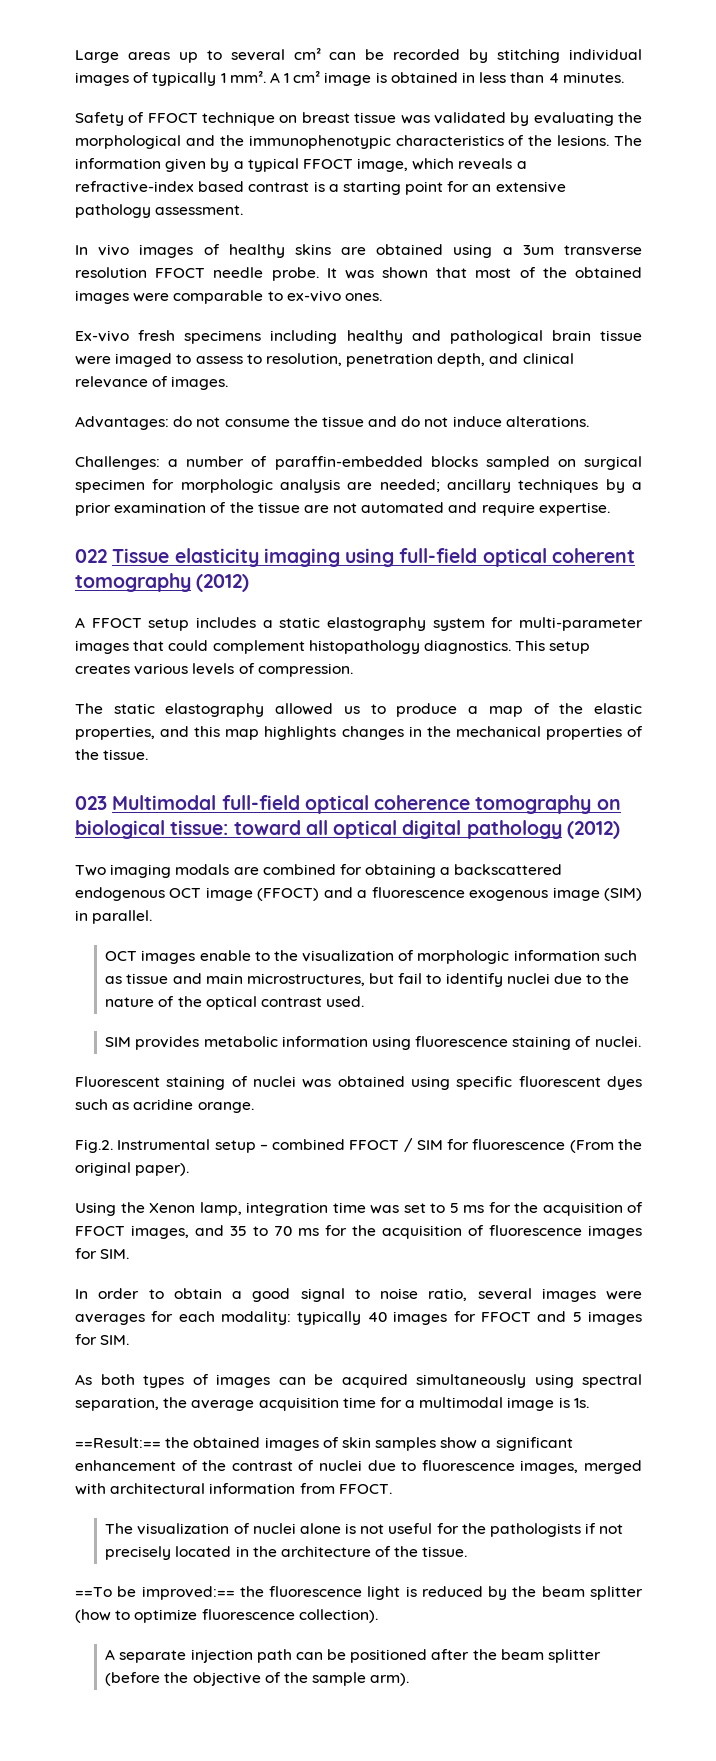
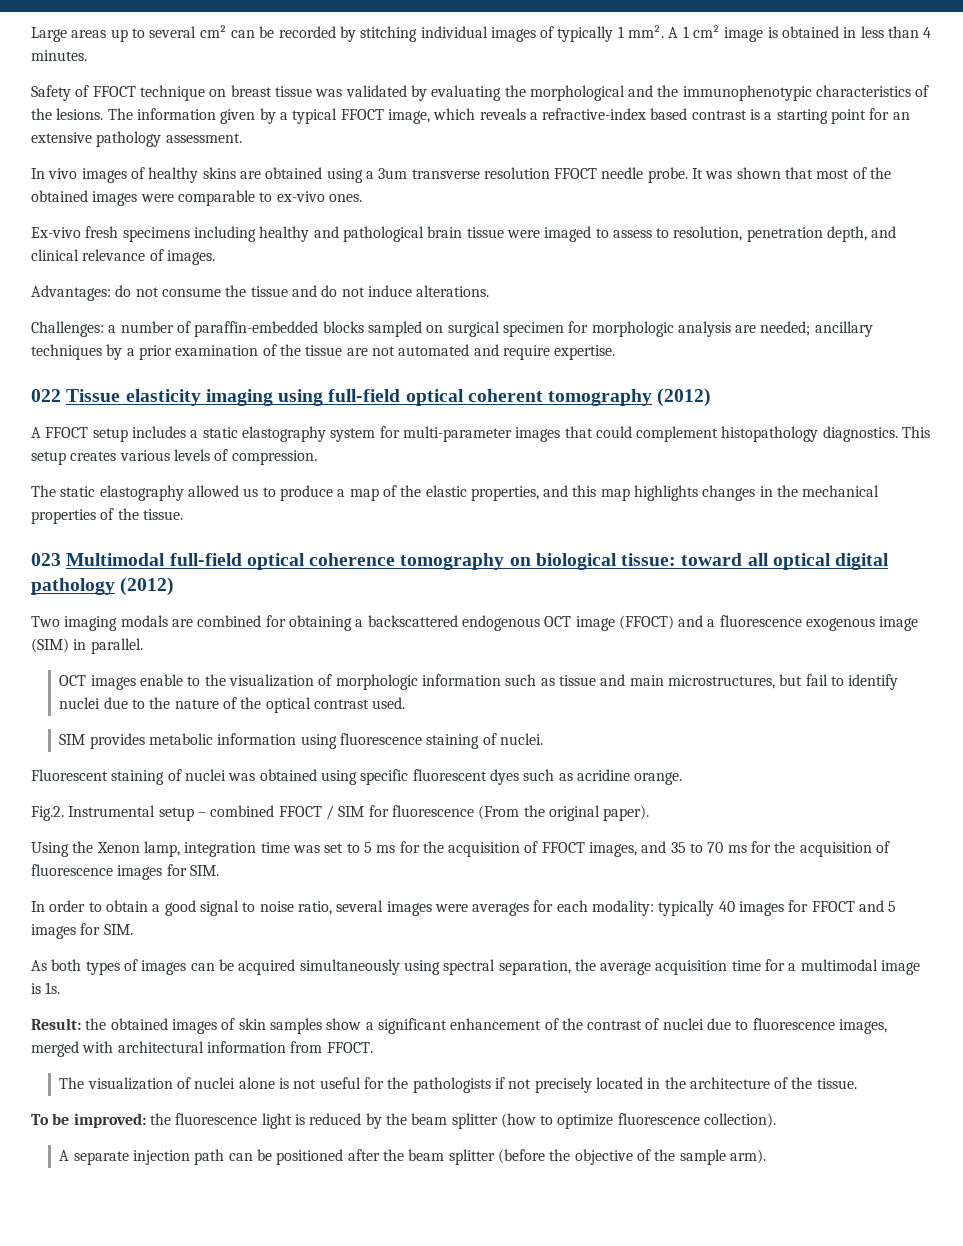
- ==Result:== the obtained images of skin samples show a significant enhancement of the contrast of nuclei due to fluorescence images, merged with architectural information from FFOCT.
+ Result: the obtained images of skin samples show a significant enhancement of the contrast of nuclei due to fluorescence images, merged with architectural information from FFOCT.
- ==To be improved:== the fluorescence light is reduced by the beam splitter (how to optimize fluorescence collection).
+ To be improved: the fluorescence light is reduced by the beam splitter (how to optimize fluorescence collection).

